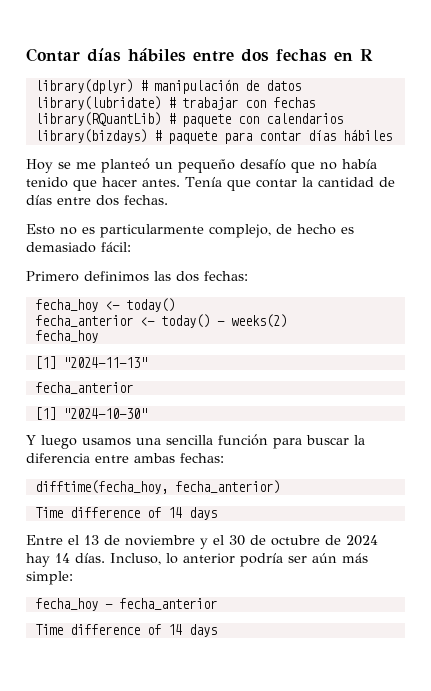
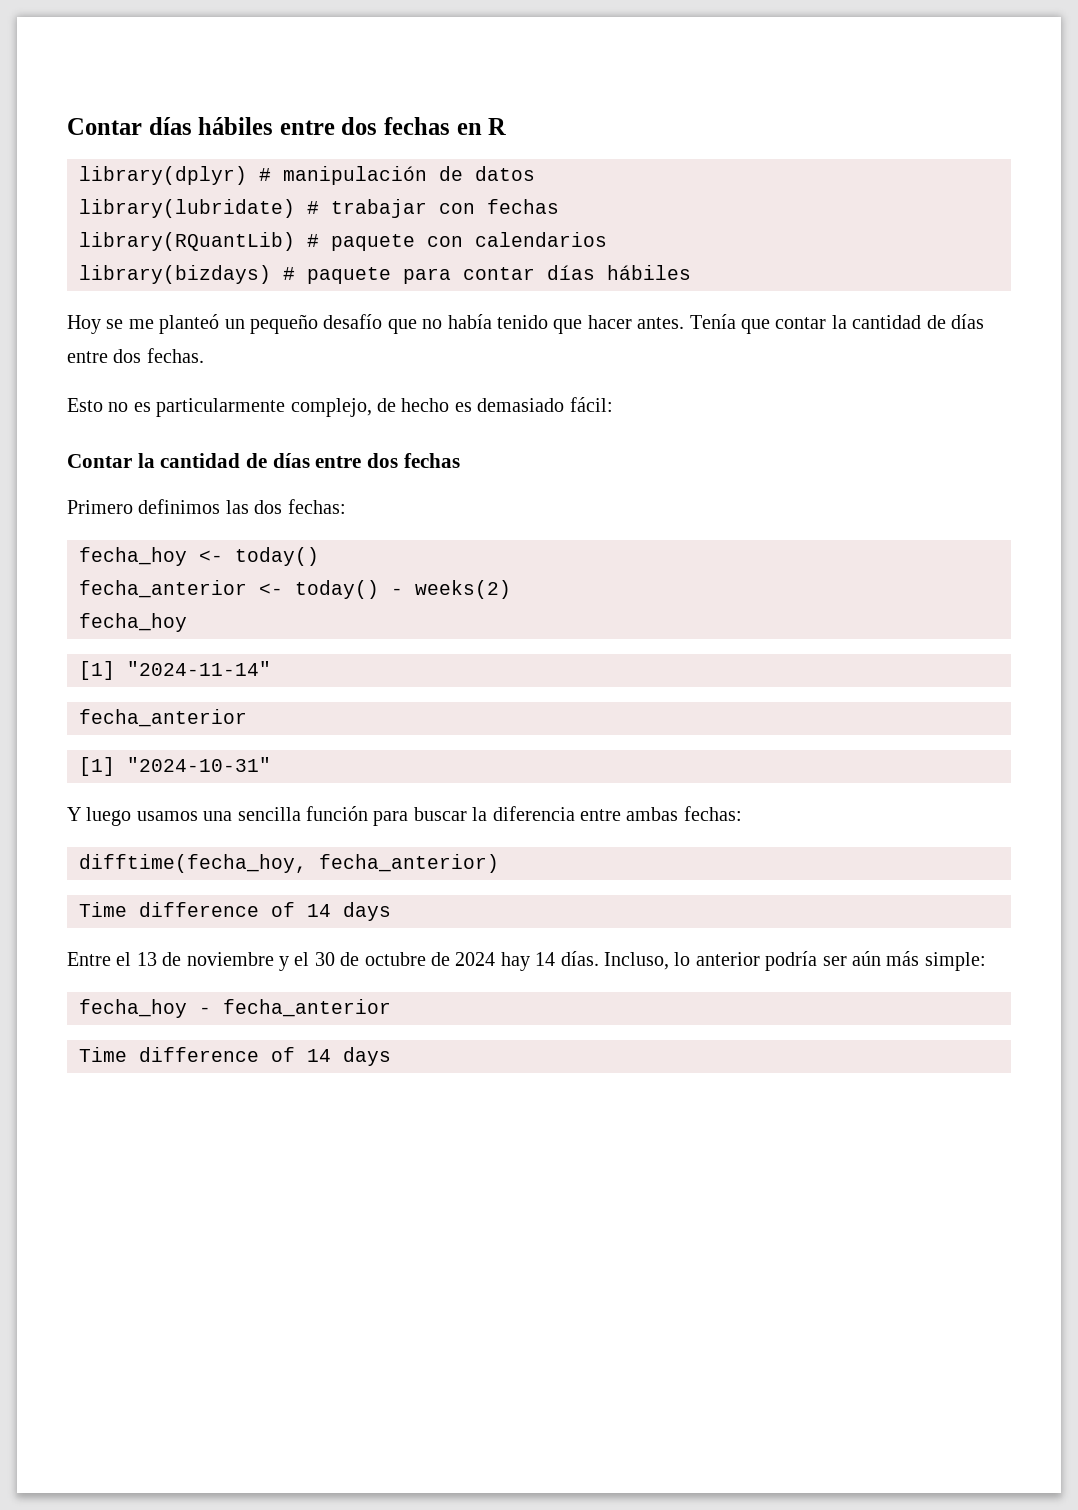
+ Contar la cantidad de días entre dos fechas
- [1] "2024-11-13"
+ [1] "2024-11-14"
- [1] "2024-10-30"
+ [1] "2024-10-31"

